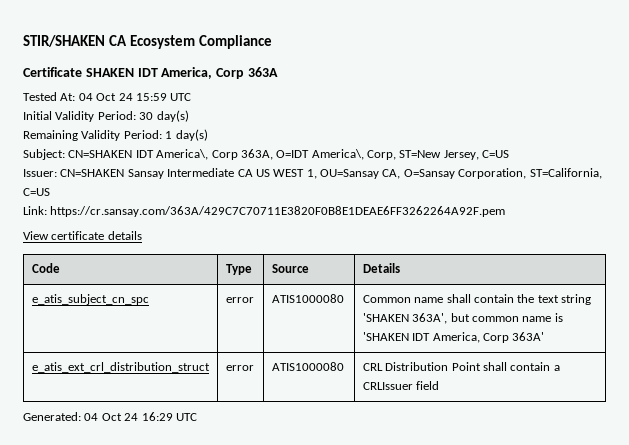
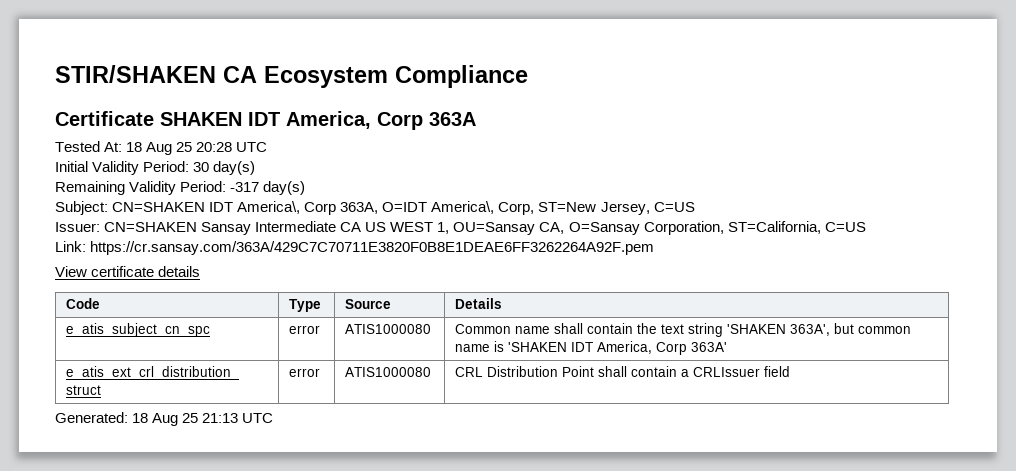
- Tested At: 04 Oct 24 15:59 UTC
+ Tested At: 18 Aug 25 20:28 UTC
- Remaining Validity Period: 1 day(s)
+ Remaining Validity Period: -317 day(s)
- Generated: 04 Oct 24 16:29 UTC
+ Generated: 18 Aug 25 21:13 UTC

